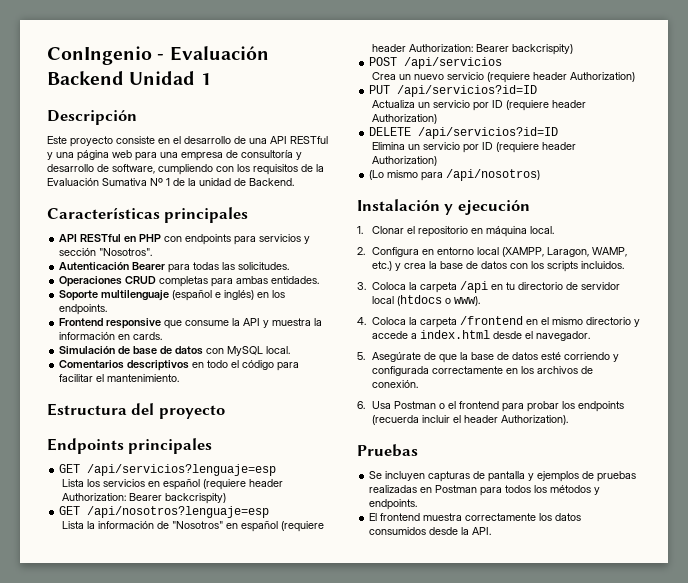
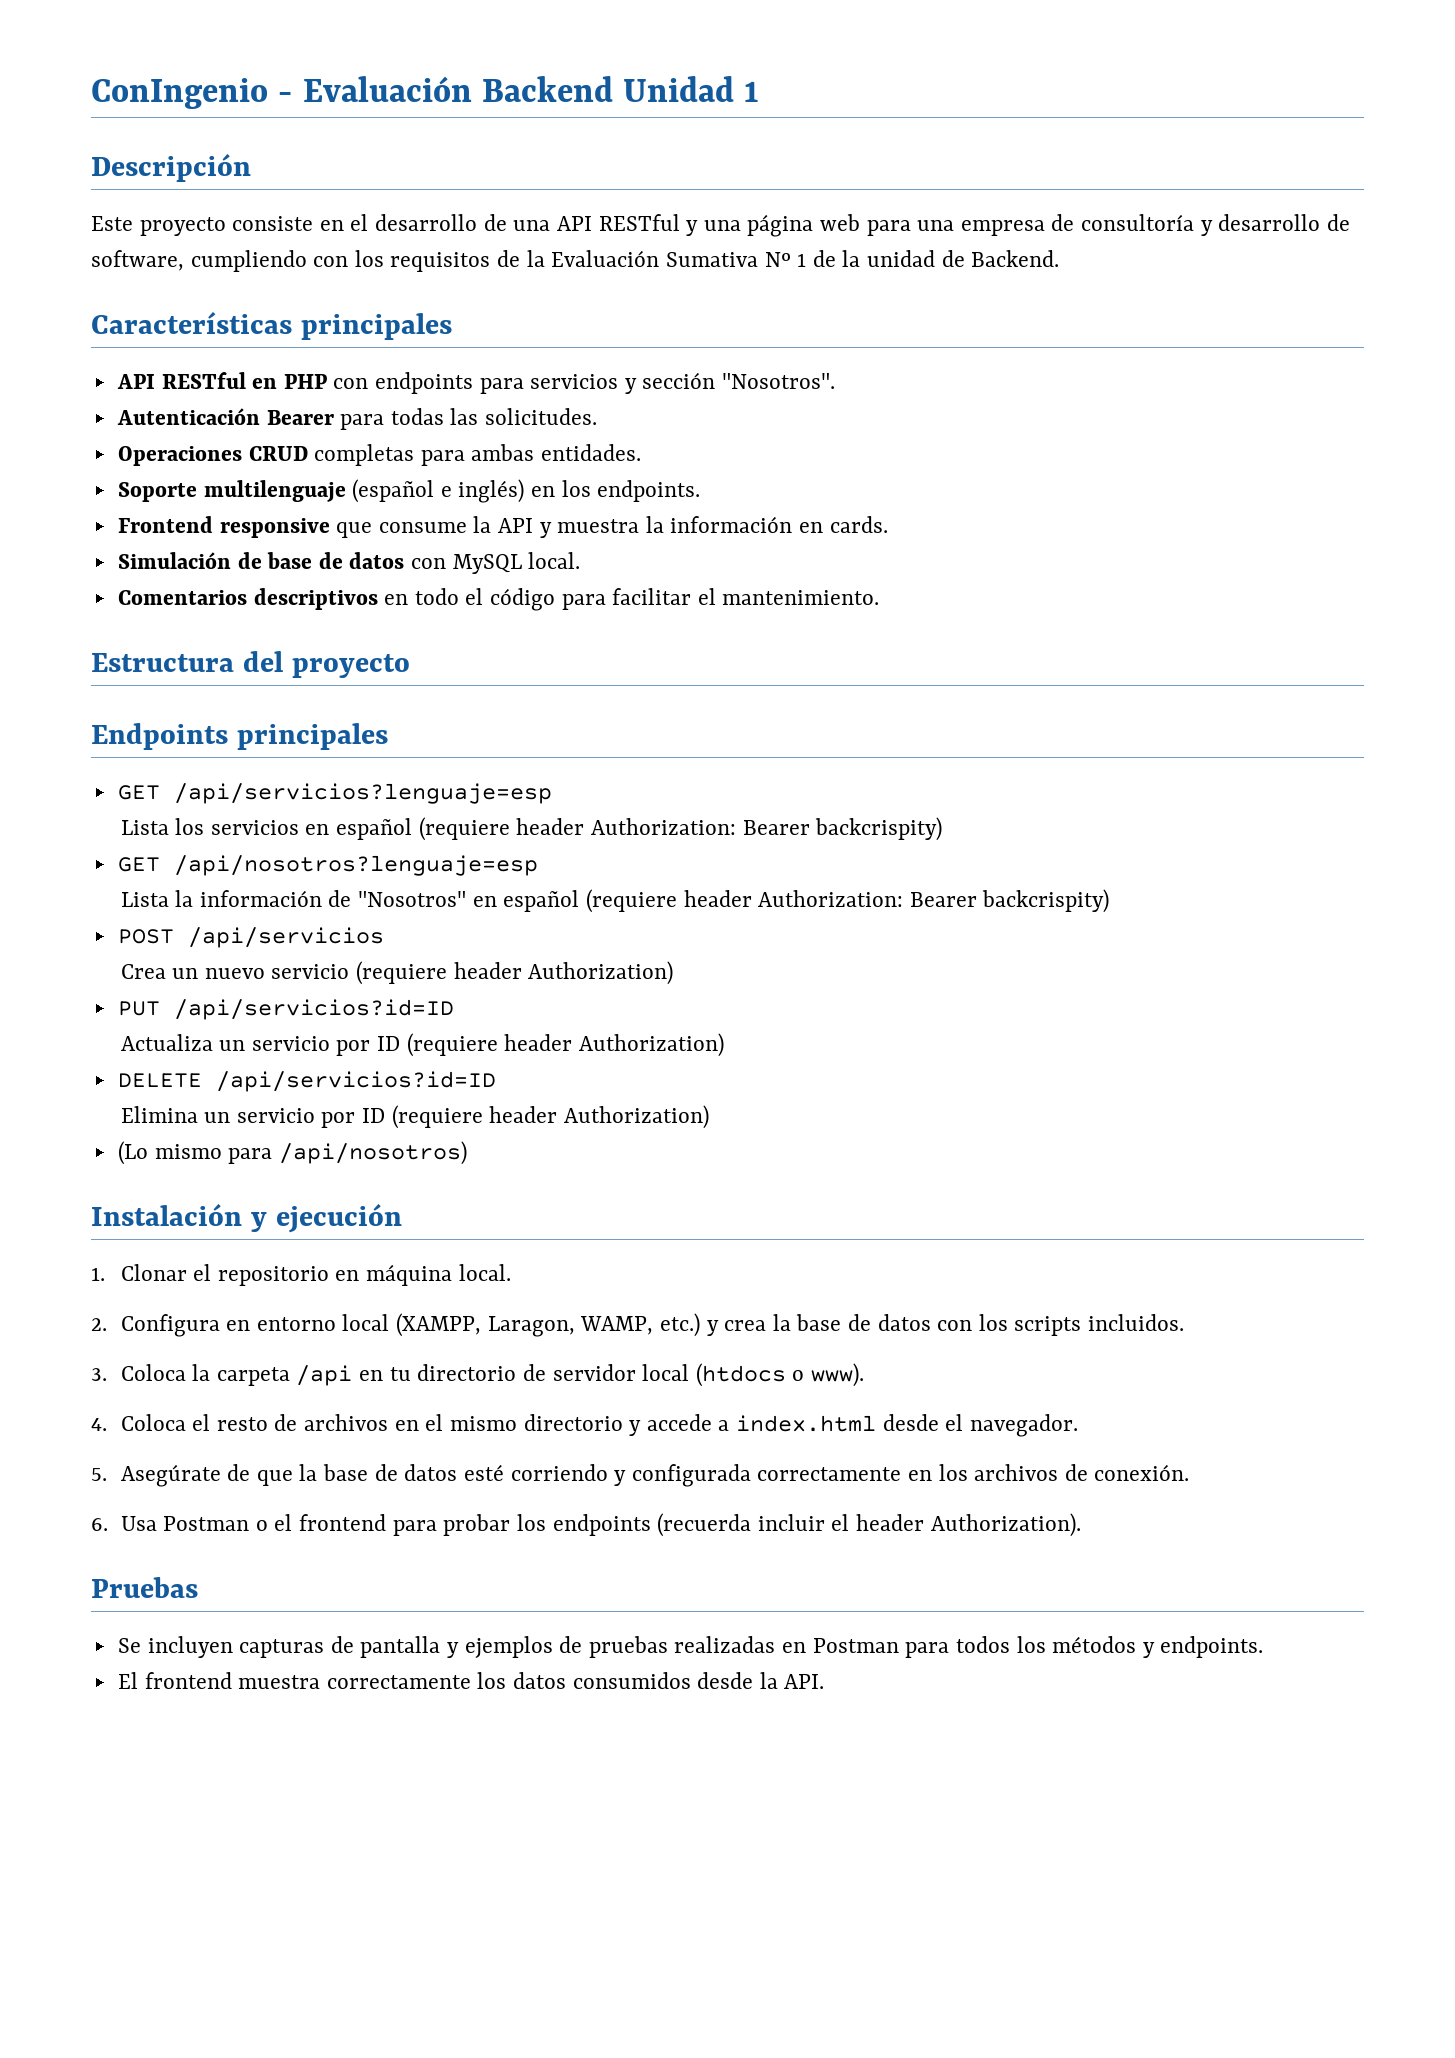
- 4. Coloca la carpeta /frontend en el mismo directorio y accede a index.html desde el navegador.
+ 4. Coloca el resto de archivos en el mismo directorio y accede a index.html desde el navegador.

